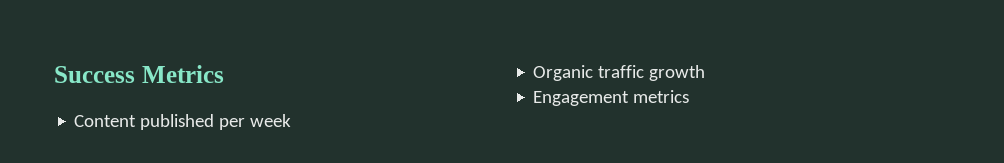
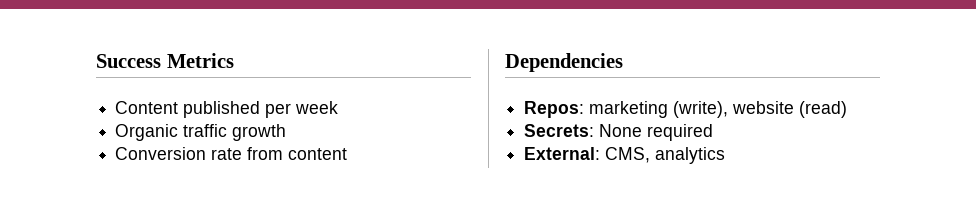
- Engagement metrics
+ Conversion rate from content
+ Dependencies
+ Repos: marketing (write), website (read)
+ Secrets: None required
+ External: CMS, analytics

